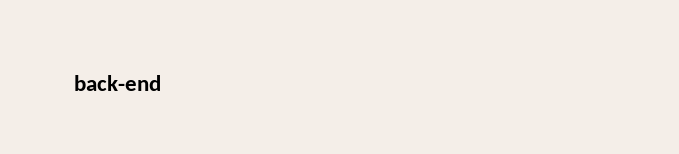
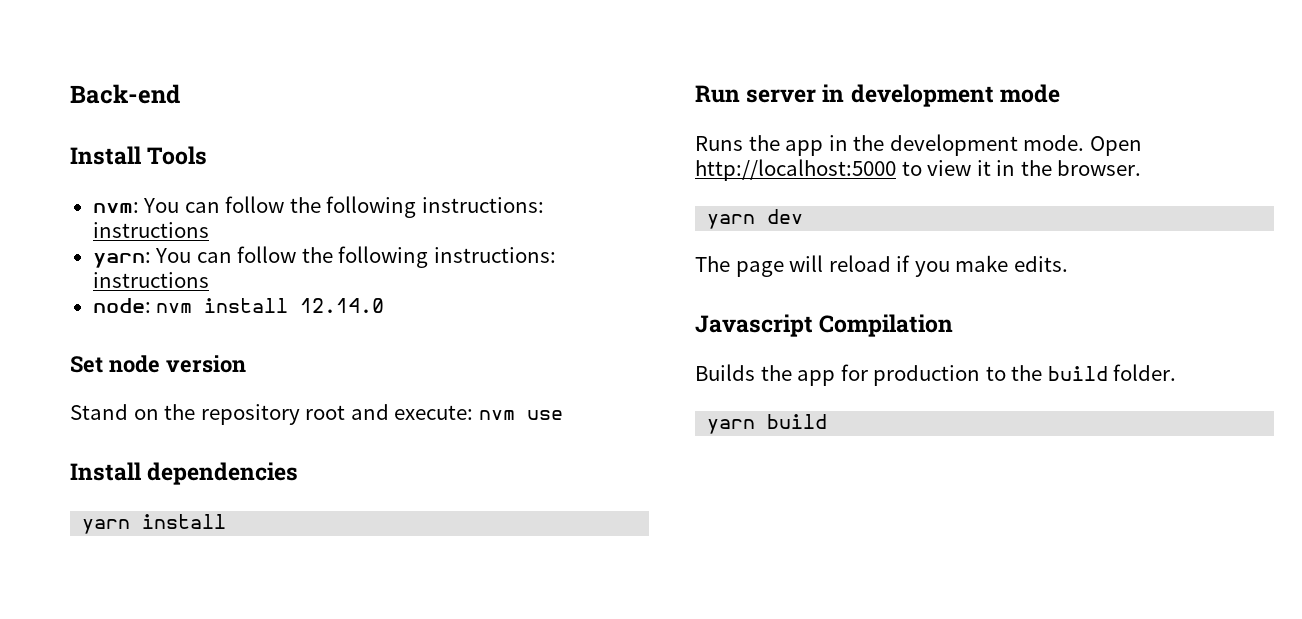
- back-end
+ Back-end
+ Install Tools
+ nvm: You can follow the following instructions: instructions
+ yarn: You can follow the following instructions: instructions
+ node: nvm install 12.14.0
+ Set node version
+ Stand on the repository root and execute: nvm use
+ Install dependencies
+ yarn install
+ Run server in development mode
+ Runs the app in the development mode. Open http://localhost:5000 to view it in the browser.
+ yarn dev
+ The page will reload if you make edits.
+ Javascript Compilation
+ Builds the app for production to the build folder.
+ yarn build

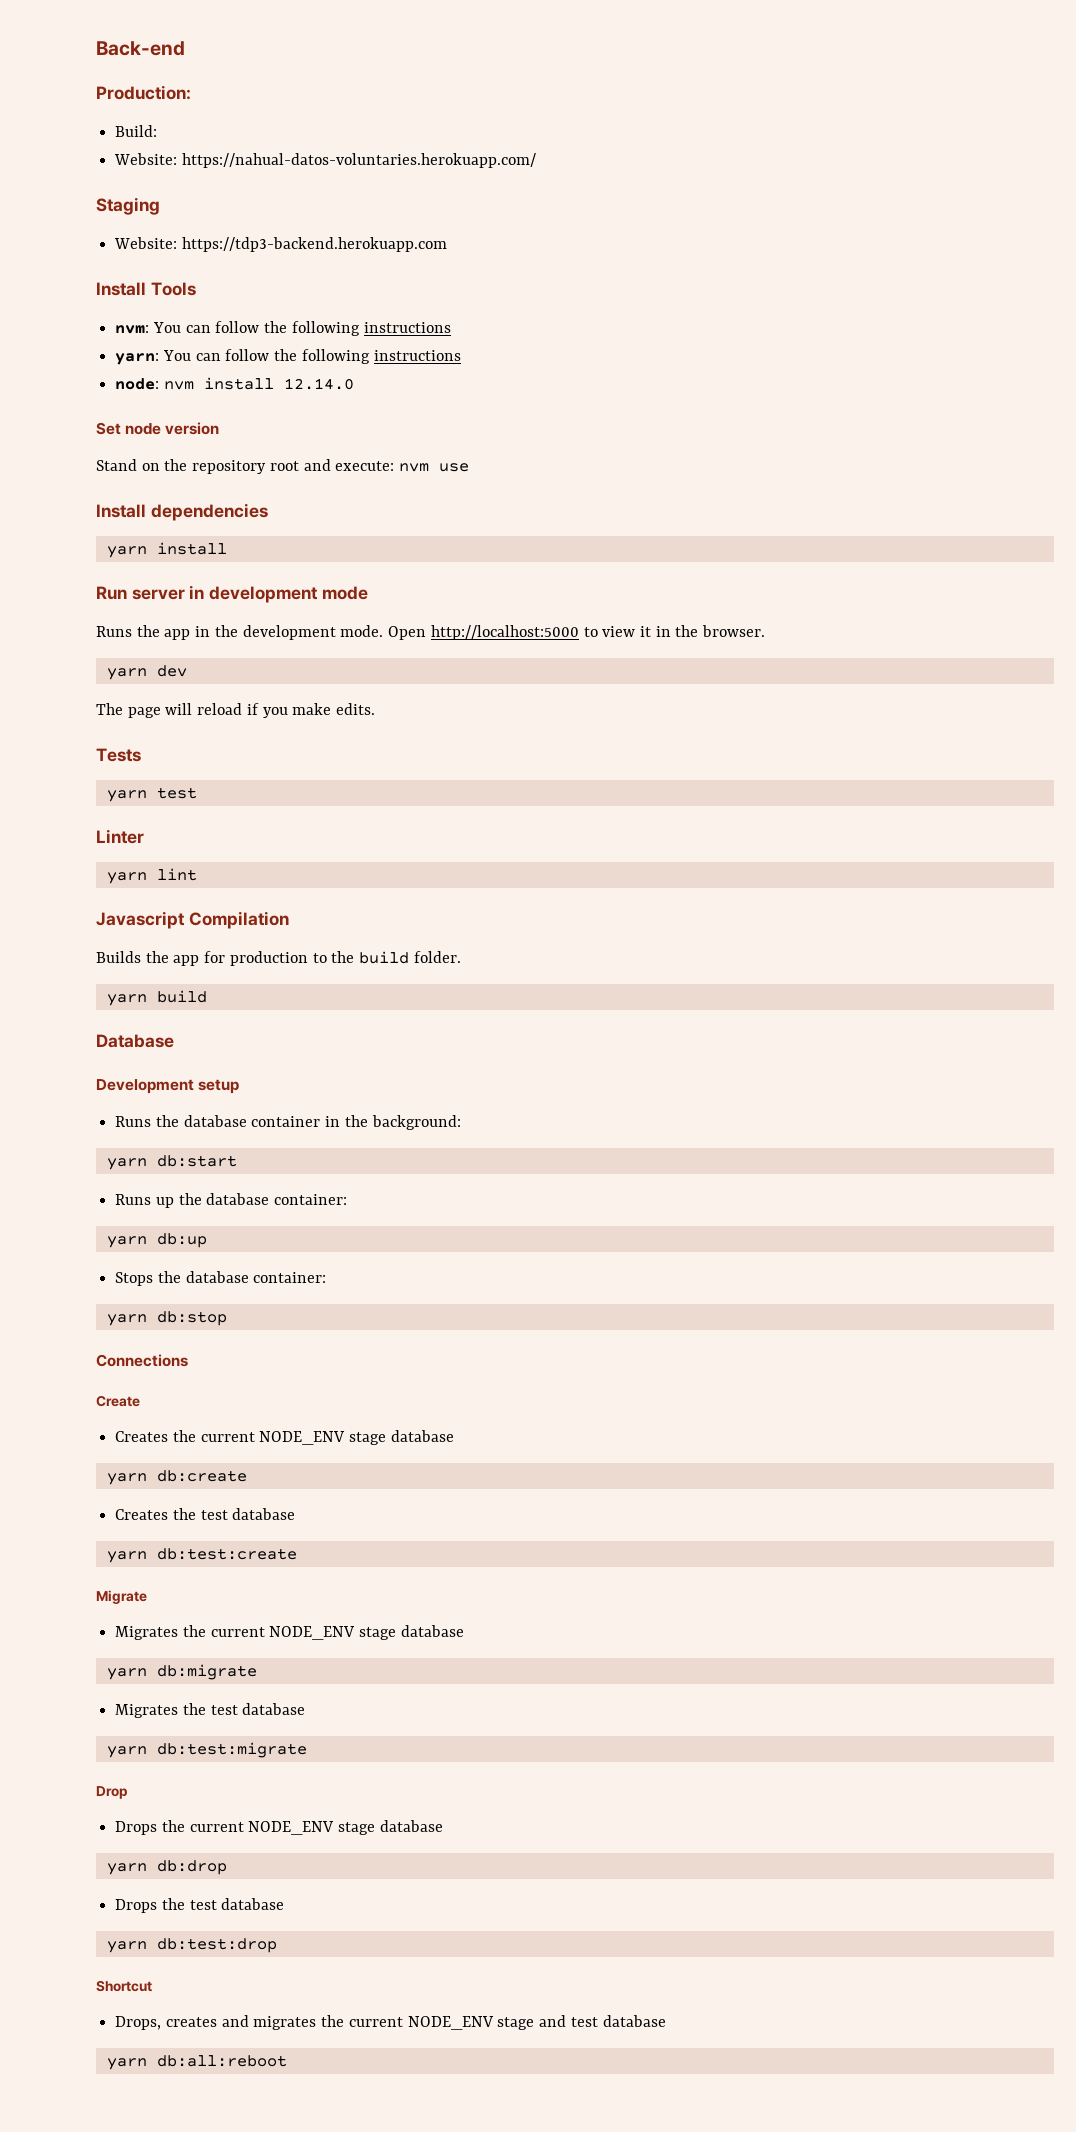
+ Production:
+ Build:
+ Website: https://nahual-datos-voluntaries.herokuapp.com/
+ Staging
+ Website: https://tdp3-backend.herokuapp.com
- nvm: You can follow the following instructions: instructions
+ nvm: You can follow the following instructions
- yarn: You can follow the following instructions: instructions
+ yarn: You can follow the following instructions
+ Tests
+ yarn test
+ Linter
+ yarn lint
+ Database
+ Development setup
+ Runs the database container in the background:
+ yarn db:start
+ Runs up the database container:
+ yarn db:up
+ Stops the database container:
+ yarn db:stop
+ Connections
+ Create
+ Creates the current NODE_ENV stage database
+ yarn db:create
+ Creates the test database
+ yarn db:test:create
+ Migrate
+ Migrates the current NODE_ENV stage database
+ yarn db:migrate
+ Migrates the test database
+ yarn db:test:migrate
+ Drop
+ Drops the current NODE_ENV stage database
+ yarn db:drop
+ Drops the test database
+ yarn db:test:drop
+ Shortcut
+ Drops, creates and migrates the current NODE_ENV stage and test database
+ yarn db:all:reboot

